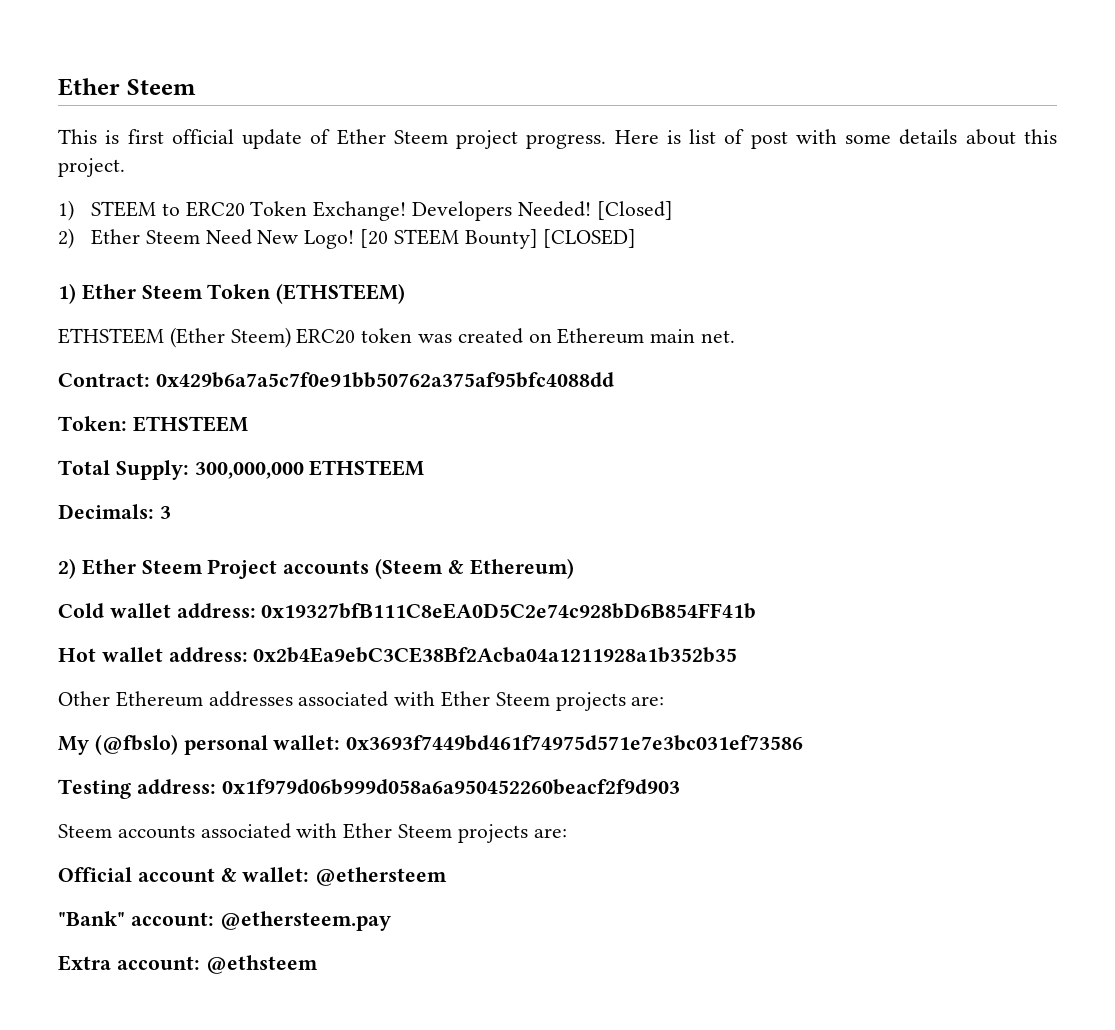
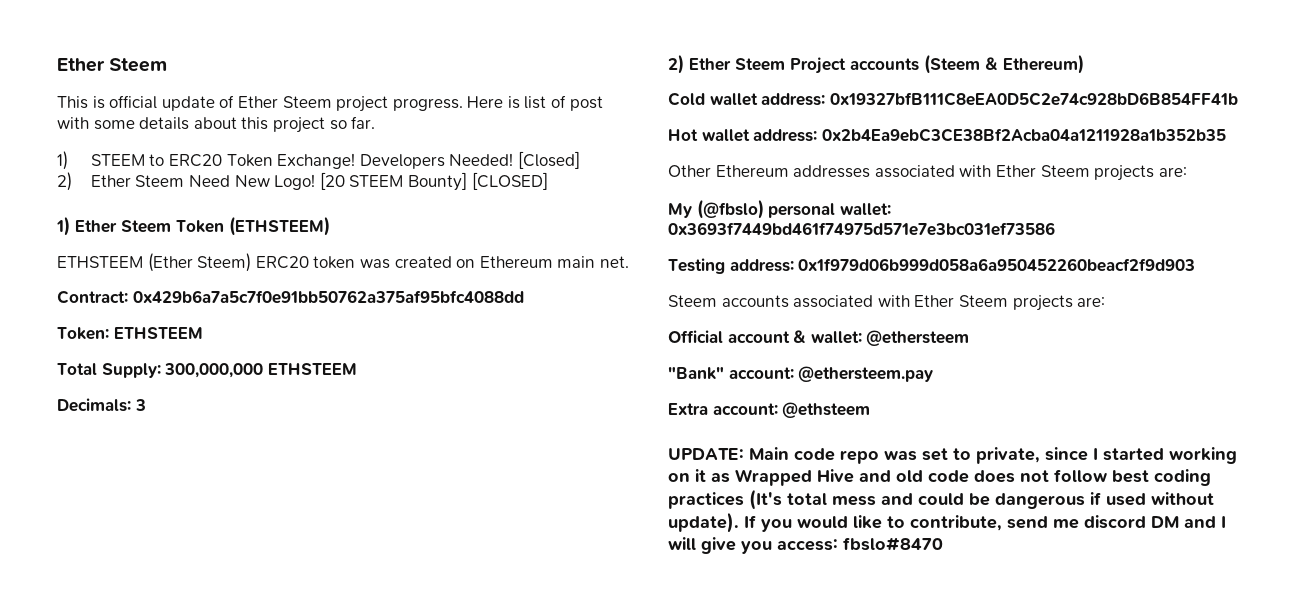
- This is first official update of Ether Steem project progress.
+ This is official update of Ether Steem project progress.
- Here is list of post with some details about this project.
+ Here is list of post with some details about this project so far.
+ UPDATE: Main code repo was set to private, since I started working on it as Wrapped Hive and old code does not follow best coding practices (It's total mess and could be dangerous if used without update). If you would like to contribute, send me discord DM and I will give you access: fbslo#8470

